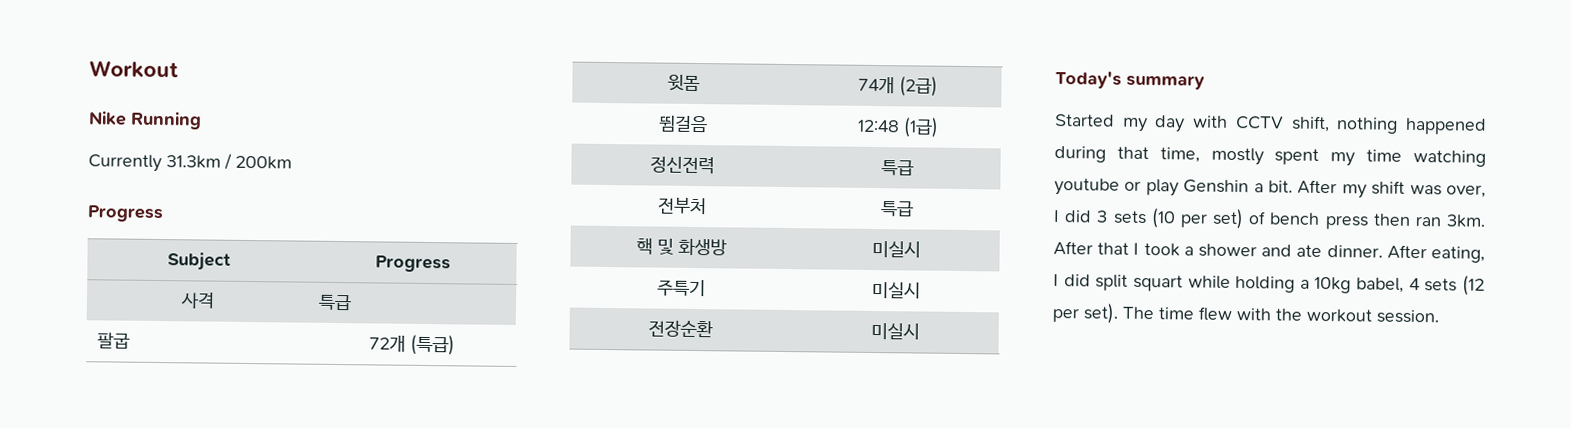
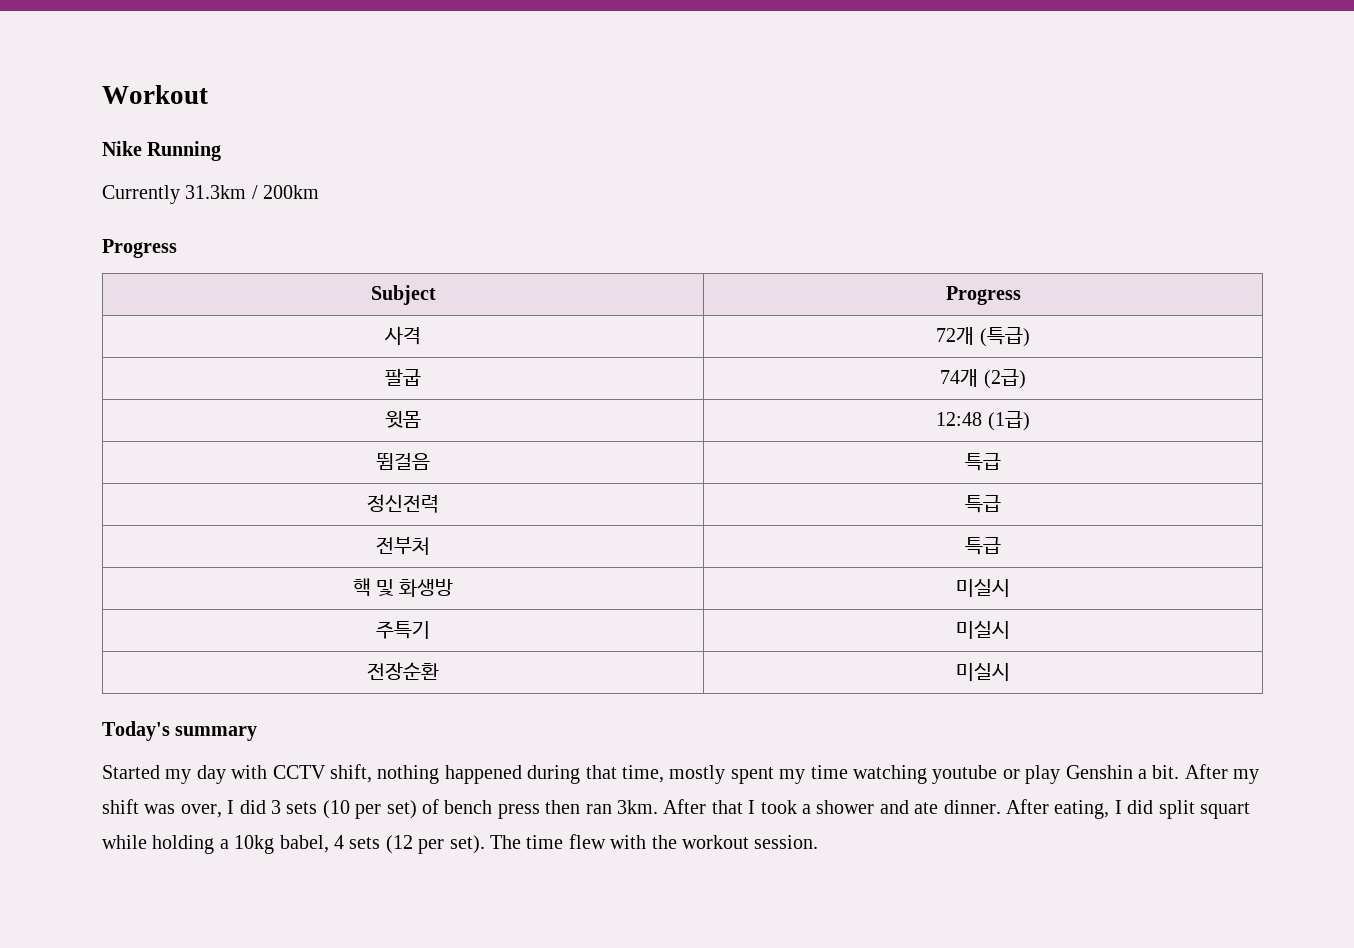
- 사격 | 특급
- 팔굽 | 72개 (특급)
+ 사격 | 72개 (특급)
- 윗몸 | 74개 (2급)
+ 팔굽 | 74개 (2급)
- 뜀걸음 | 12:48 (1급)
+ 윗몸 | 12:48 (1급)
+ 뜀걸음 | 특급

